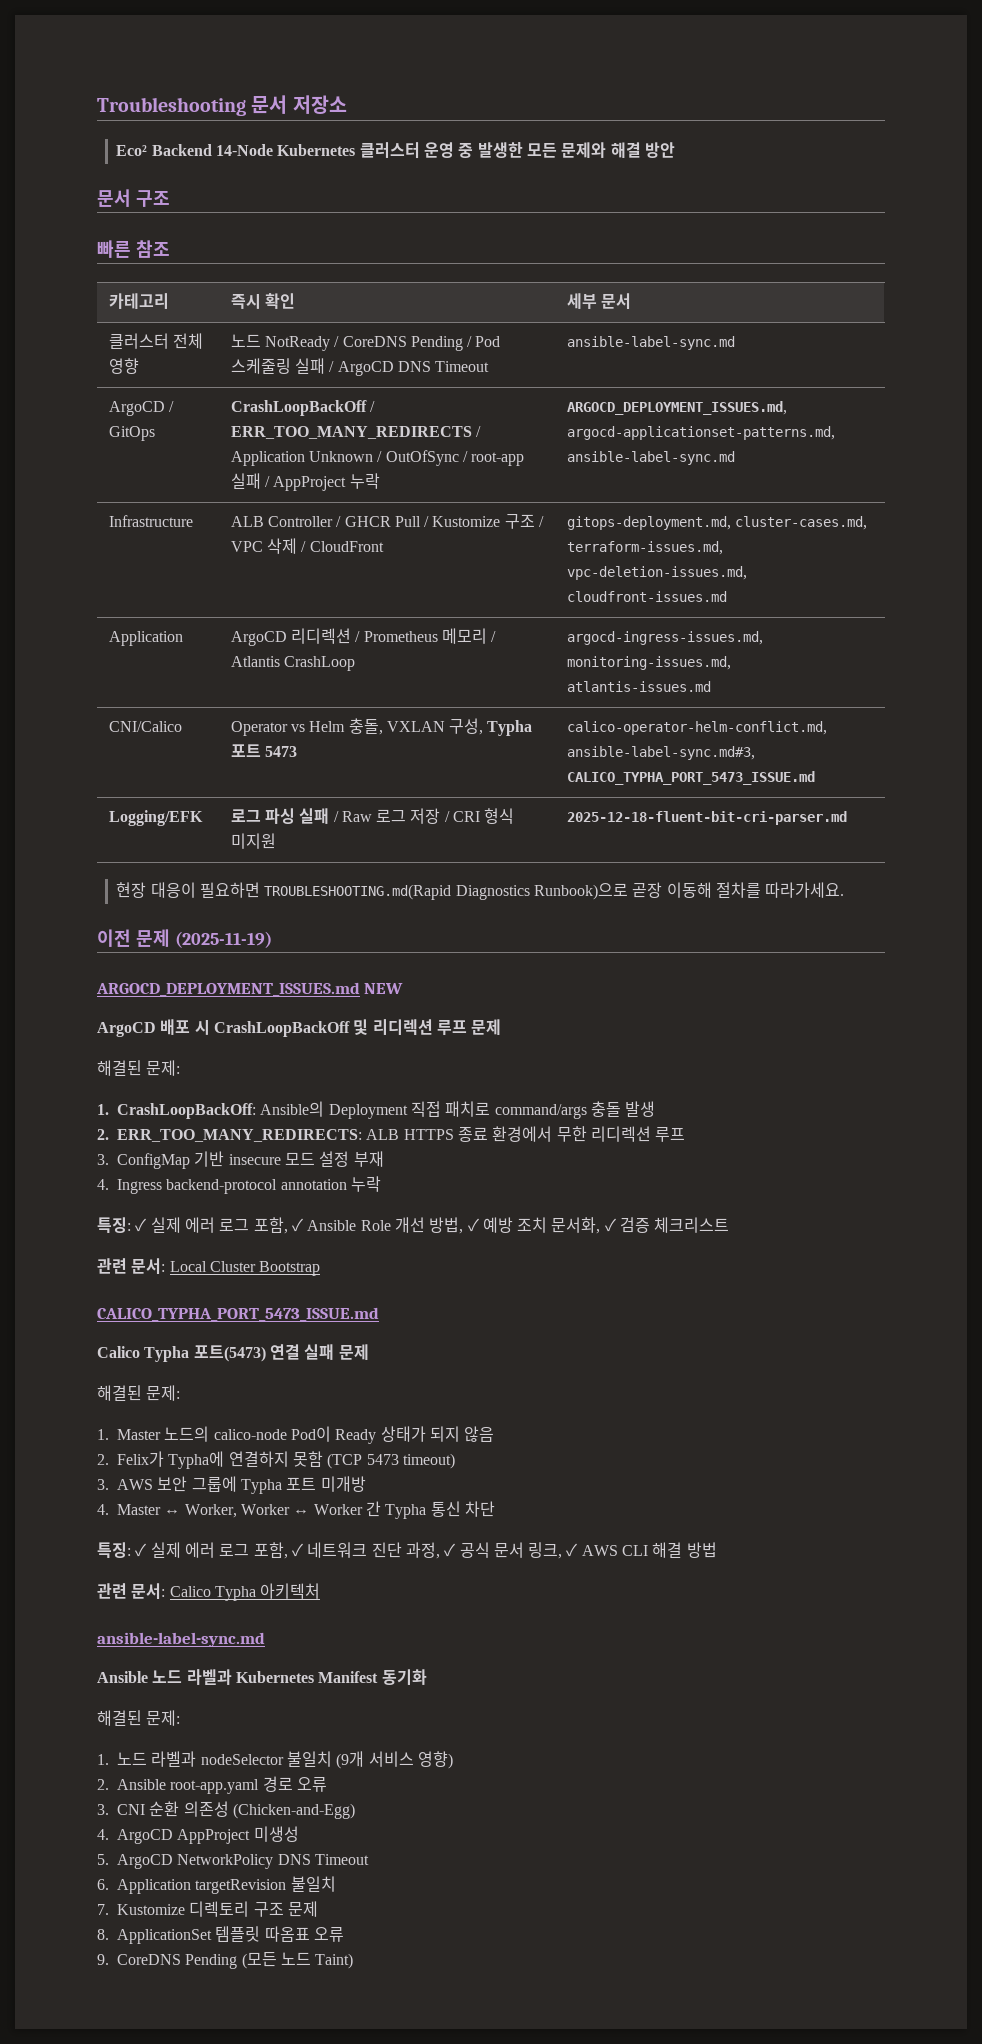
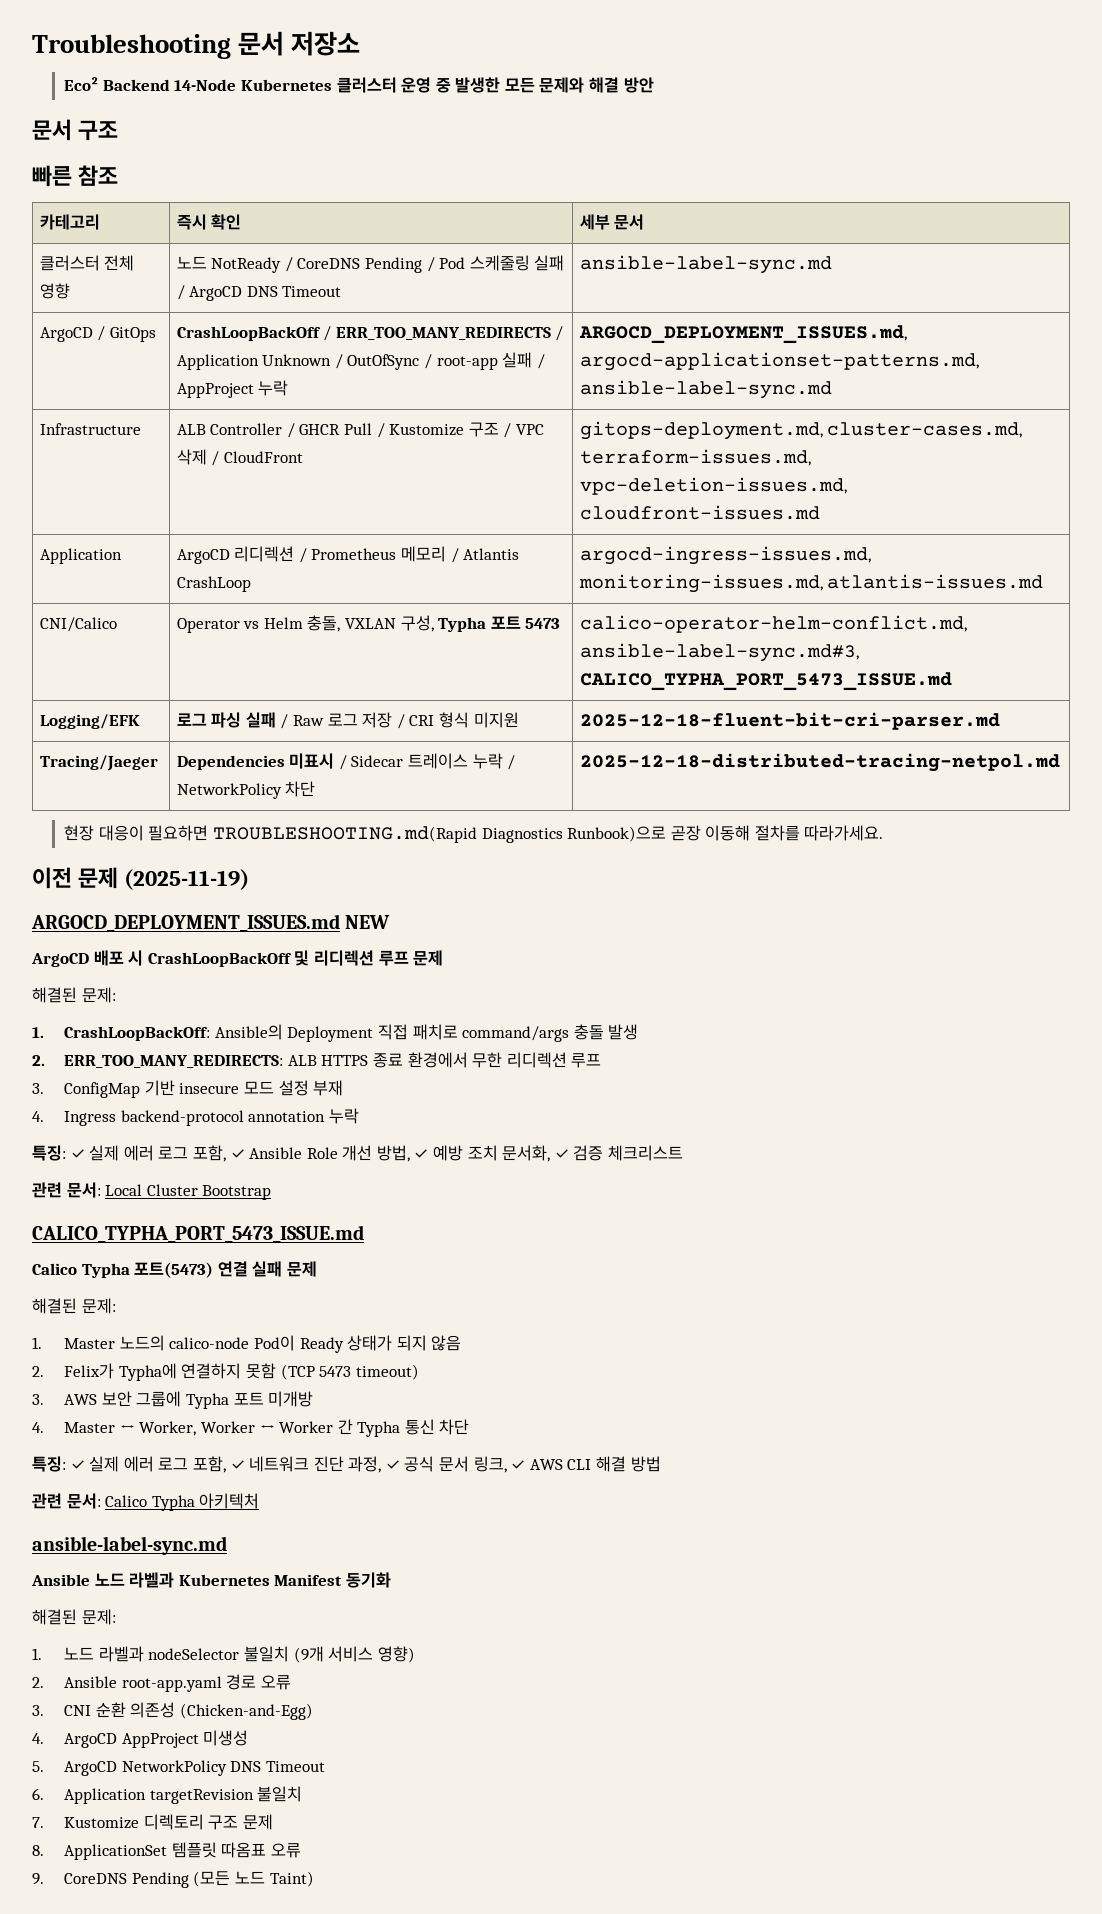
+ Tracing/Jaeger | Dependencies 미표시 / Sidecar 트레이스 누락 / NetworkPolicy 차단 | 2025-12-18-distributed-tracing-netpol.md

